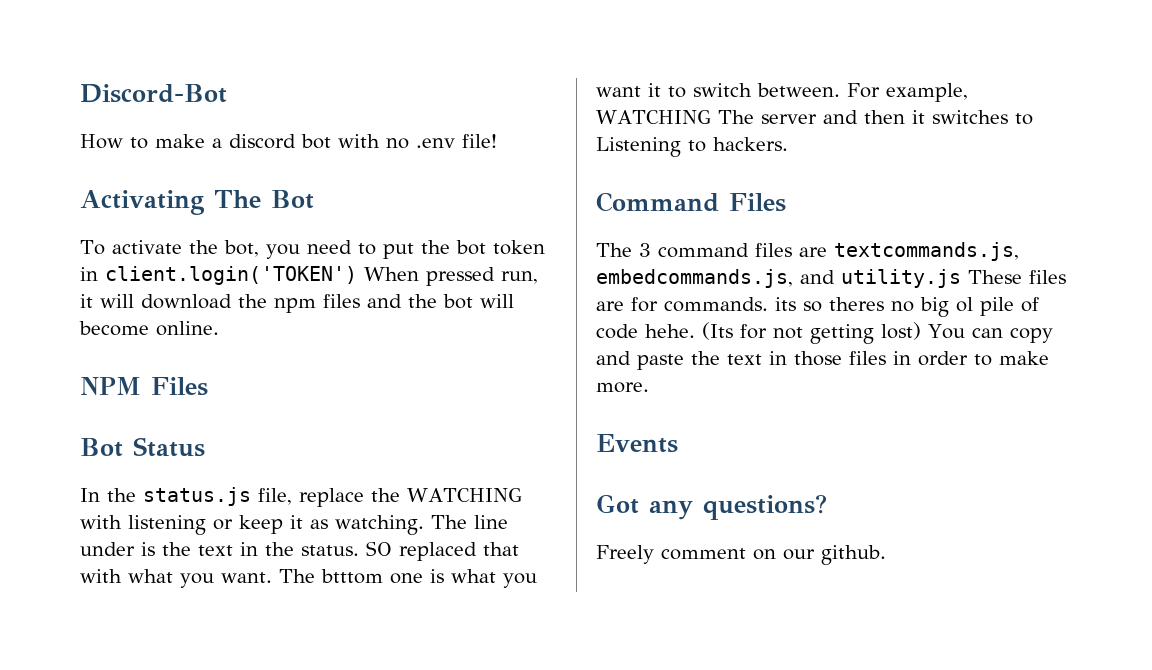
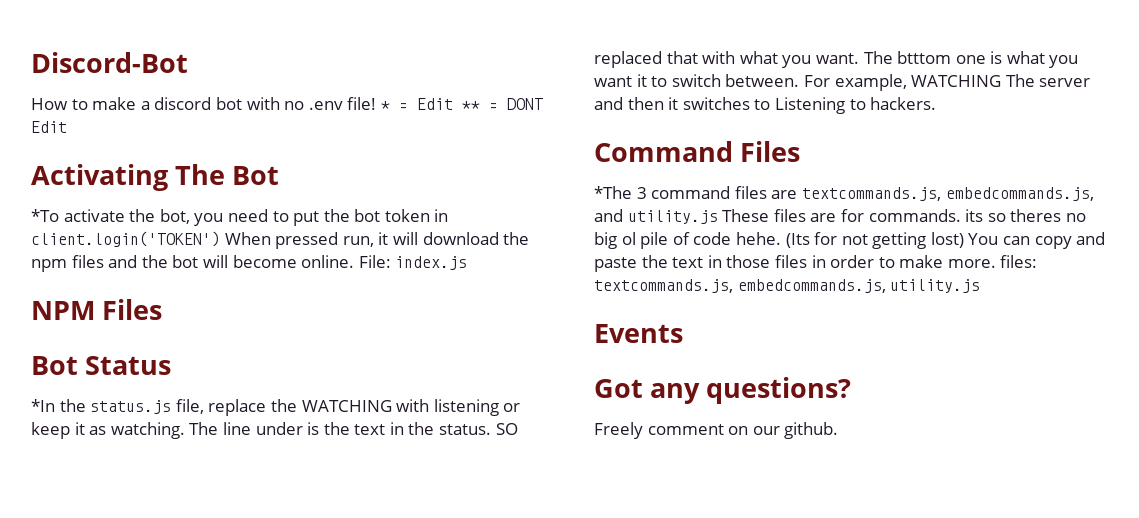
+ * = Edit ** = DONT Edit
- To activate the bot, you need to put the bot token in client.login('TOKEN') When pressed run, it will download the npm files and the bot will become online.
+ *To activate the bot, you need to put the bot token in client.login('TOKEN') When pressed run, it will download the npm files and the bot will become online. File: index.js
- In the status.js file, replace the WATCHING with listening or keep it as watching.
+ *In the status.js file, replace the WATCHING with listening or keep it as watching.
- The 3 command files are textcommands.js, embedcommands.js, and utility.js These files are for commands. its so theres no big ol pile of code hehe.
+ *The 3 command files are textcommands.js, embedcommands.js, and utility.js These files are for commands. its so theres no big ol pile of code hehe.
- (Its for not getting lost) You can copy and paste the text in those files in order to make more.
+ (Its for not getting lost) You can copy and paste the text in those files in order to make more. files: textcommands.js, embedcommands.js, utility.js

